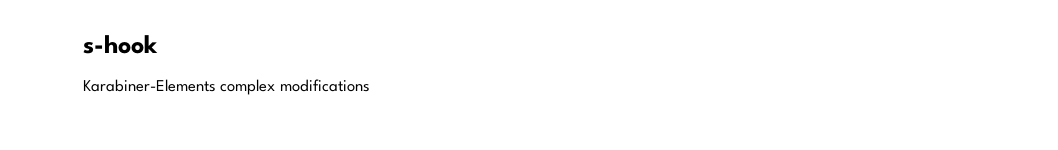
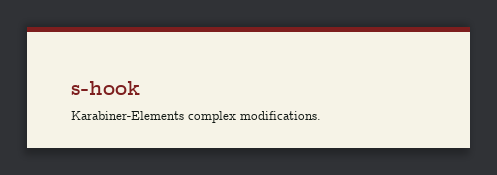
- Karabiner-Elements complex modifications
+ Karabiner-Elements complex modifications.

